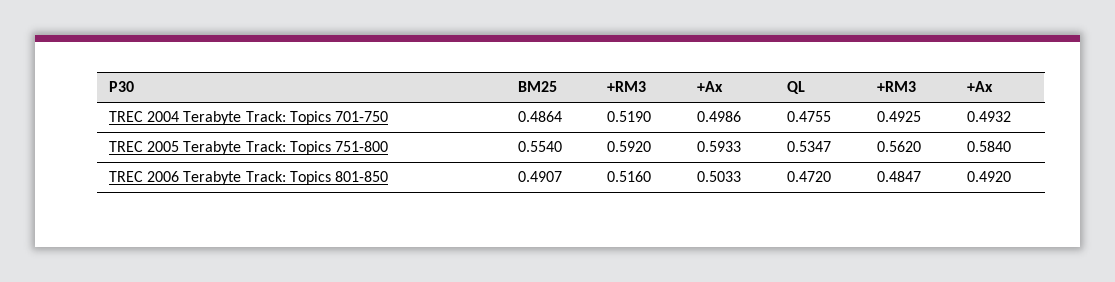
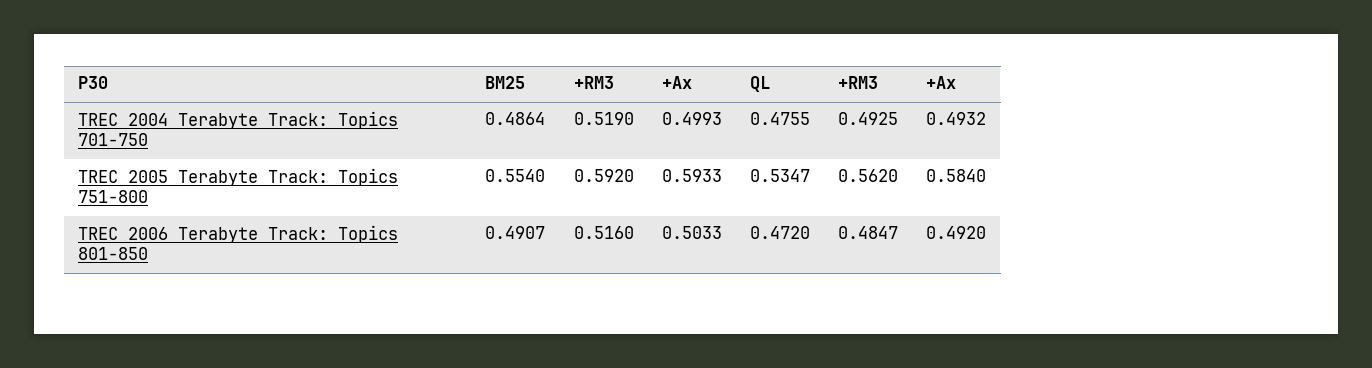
- TREC 2004 Terabyte Track: Topics 701-750 | 0.4864 | 0.5190 | 0.4986 | 0.4755 | 0.4925 | 0.4932
+ TREC 2004 Terabyte Track: Topics 701-750 | 0.4864 | 0.5190 | 0.4993 | 0.4755 | 0.4925 | 0.4932

